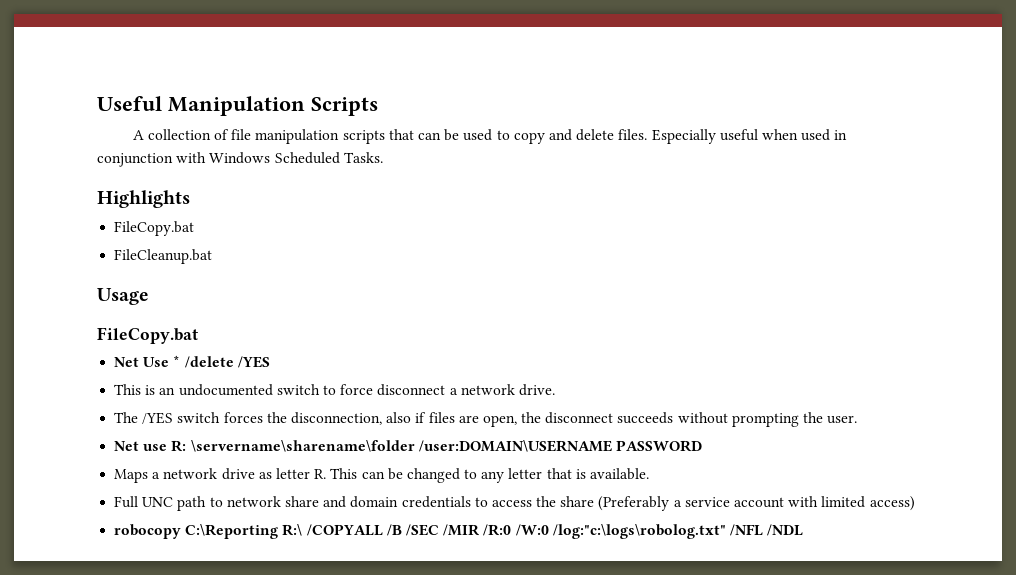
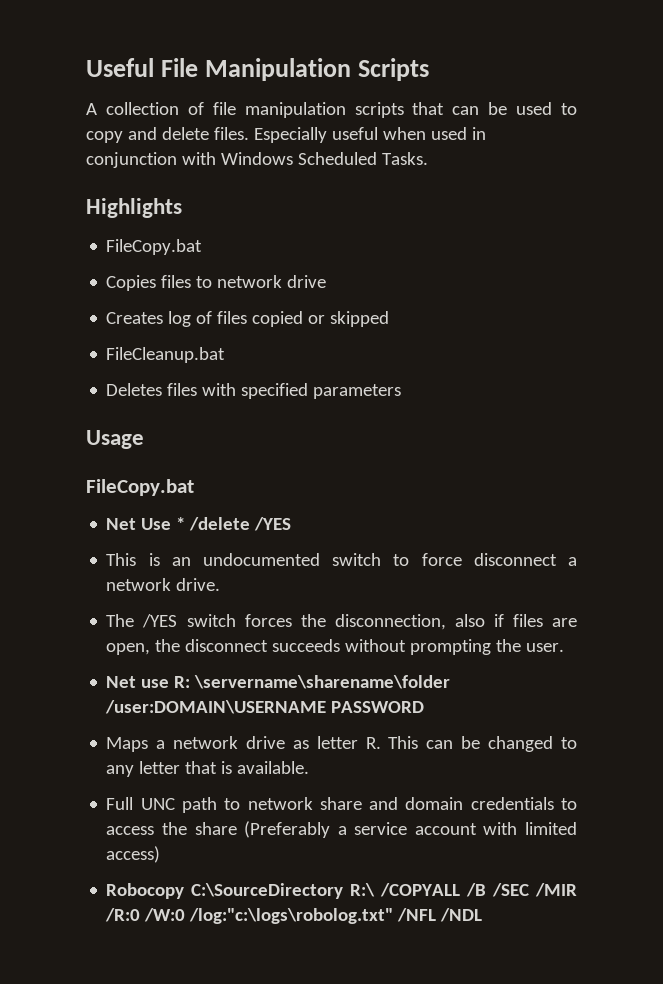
- Useful Manipulation Scripts
+ Useful File Manipulation Scripts
+ Copies files to network drive
+ Creates log of files copied or skipped
  FileCleanup.bat
+ Deletes files with specified parameters
- robocopy C:\Reporting R:\ /COPYALL /B /SEC /MIR /R:0 /W:0 /log:"c:\logs\robolog.txt" /NFL /NDL
+ Robocopy C:\SourceDirectory R:\ /COPYALL /B /SEC /MIR /R:0 /W:0 /log:"c:\logs\robolog.txt" /NFL /NDL

